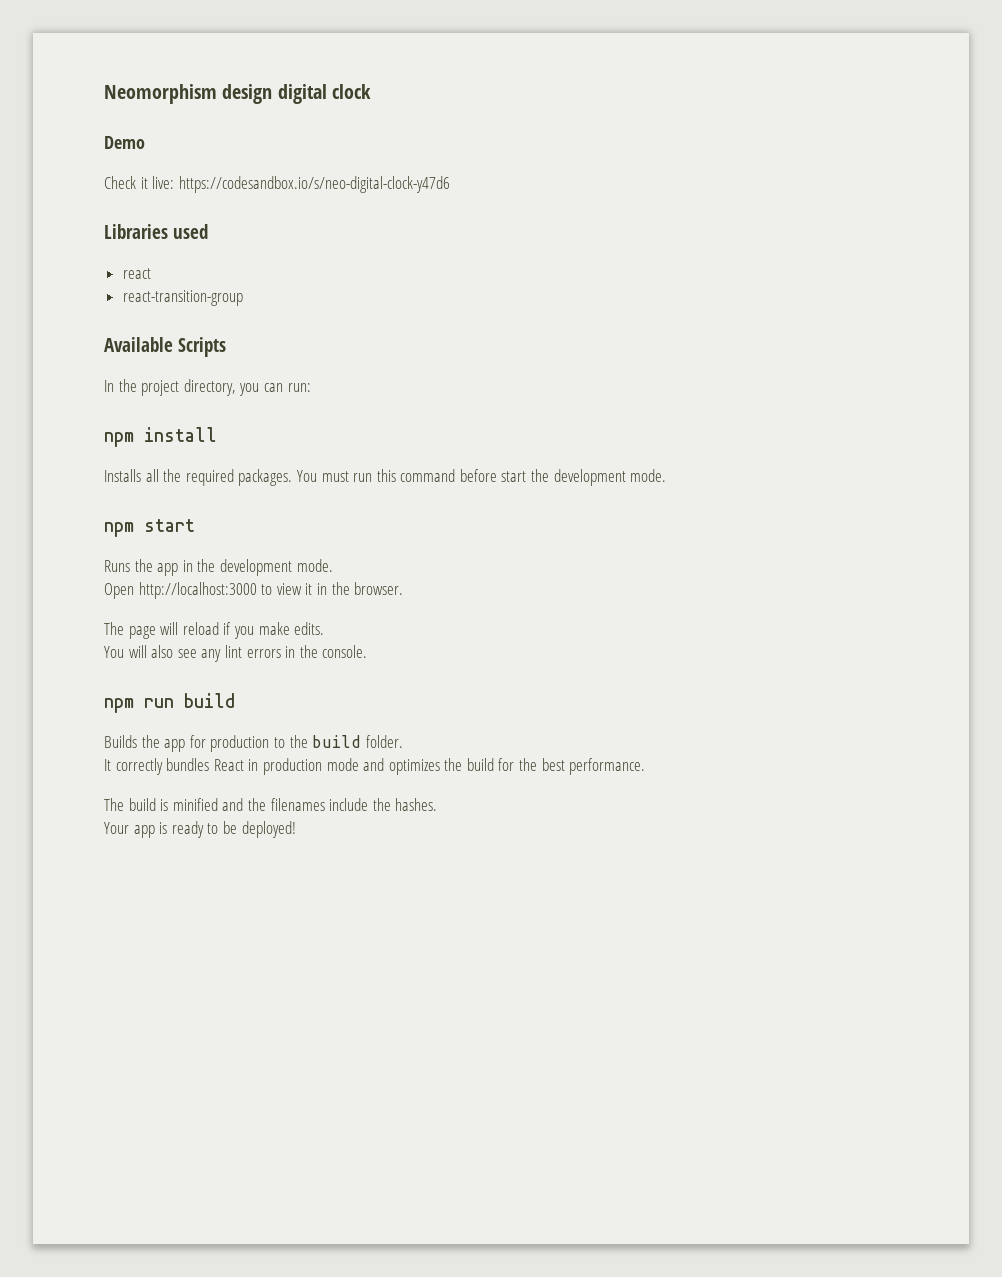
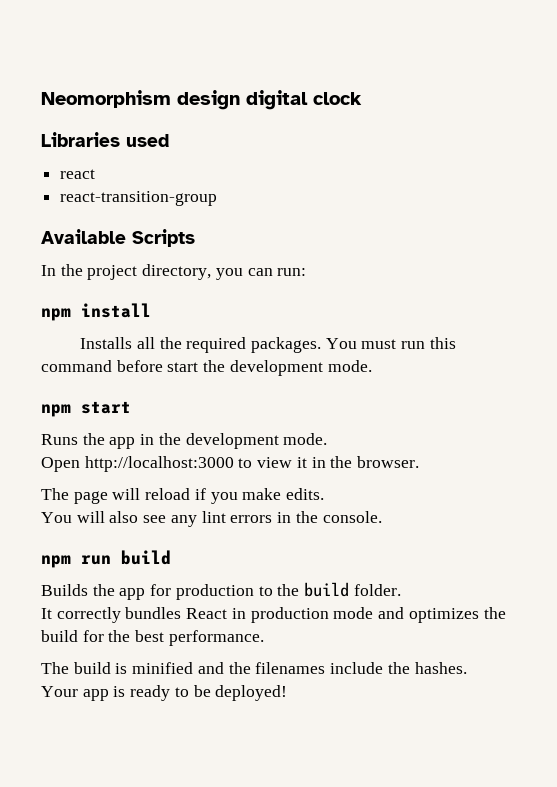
- Demo
- Check it live: https://codesandbox.io/s/neo-digital-clock-y47d6

